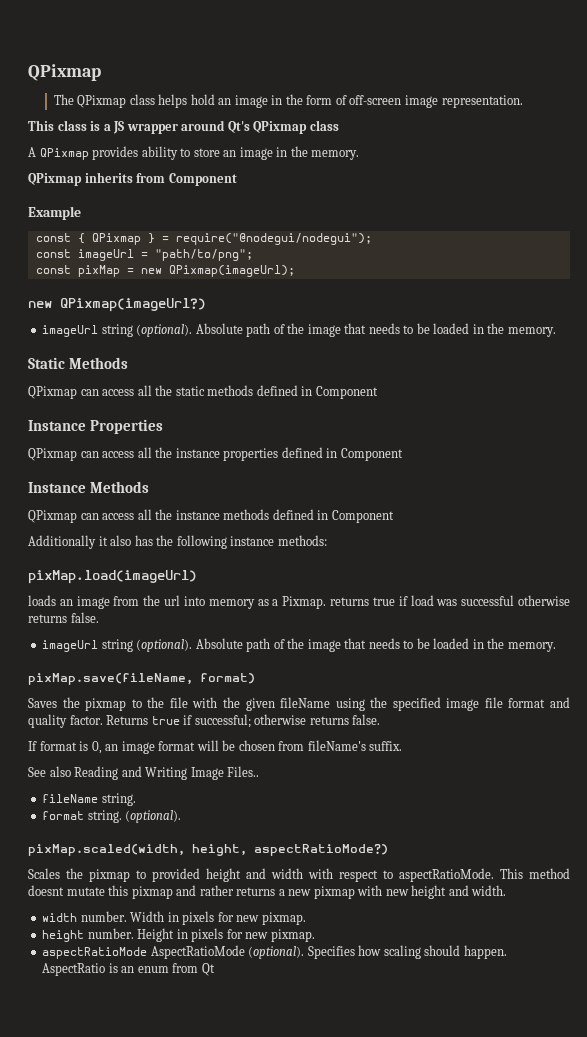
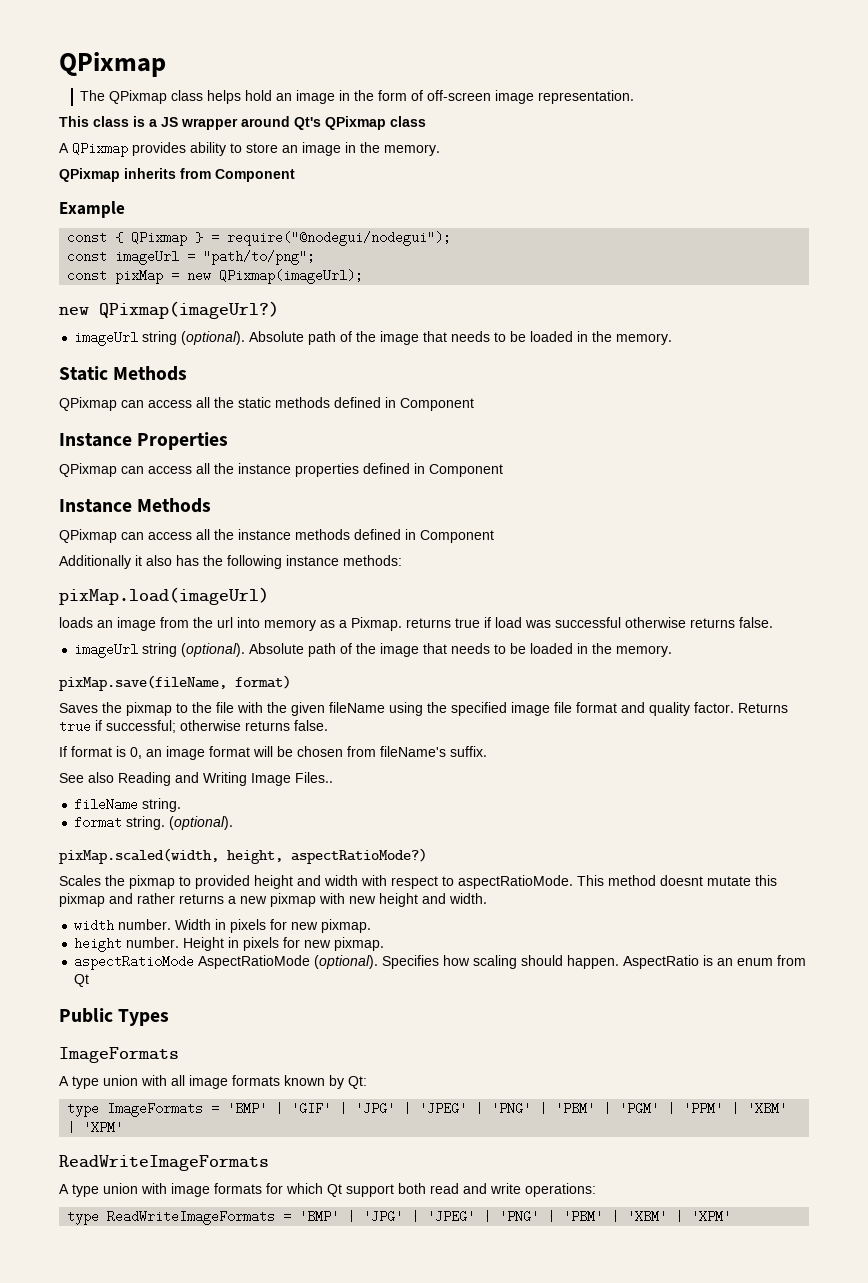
+ Public Types
+ ImageFormats
+ A type union with all image formats known by Qt:
+ type ImageFormats = 'BMP' | 'GIF' | 'JPG' | 'JPEG' | 'PNG' | 'PBM' | 'PGM' | 'PPM' | 'XBM' | 'XPM'
+ ReadWriteImageFormats
+ A type union with image formats for which Qt support both read and write operations:
+ type ReadWriteImageFormats = 'BMP' | 'JPG' | 'JPEG' | 'PNG' | 'PBM' | 'XBM' | 'XPM'

